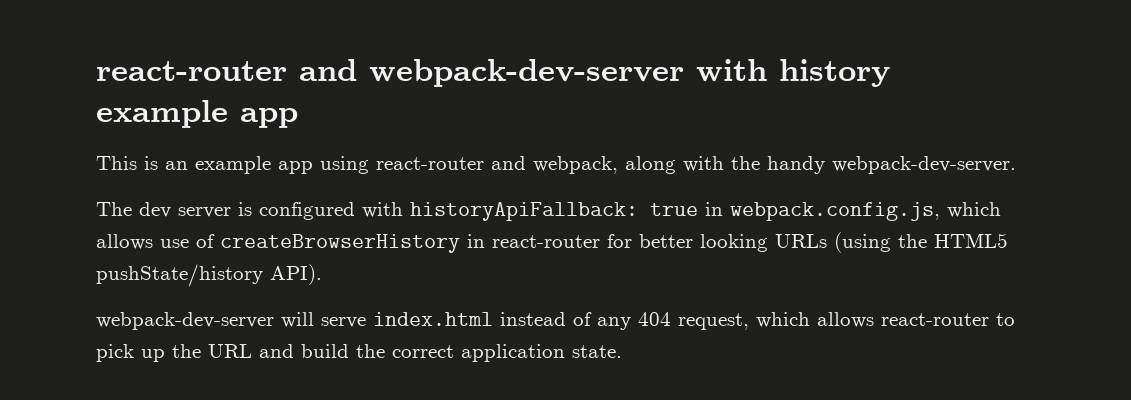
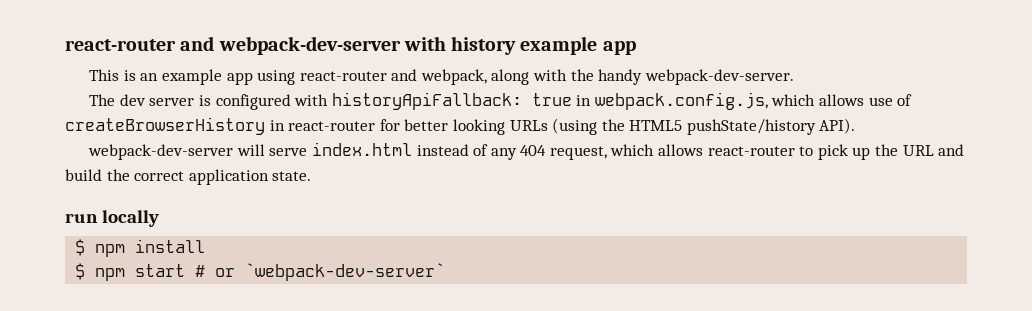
+ run locally
+ $ npm install
+ $ npm start # or `webpack-dev-server`

